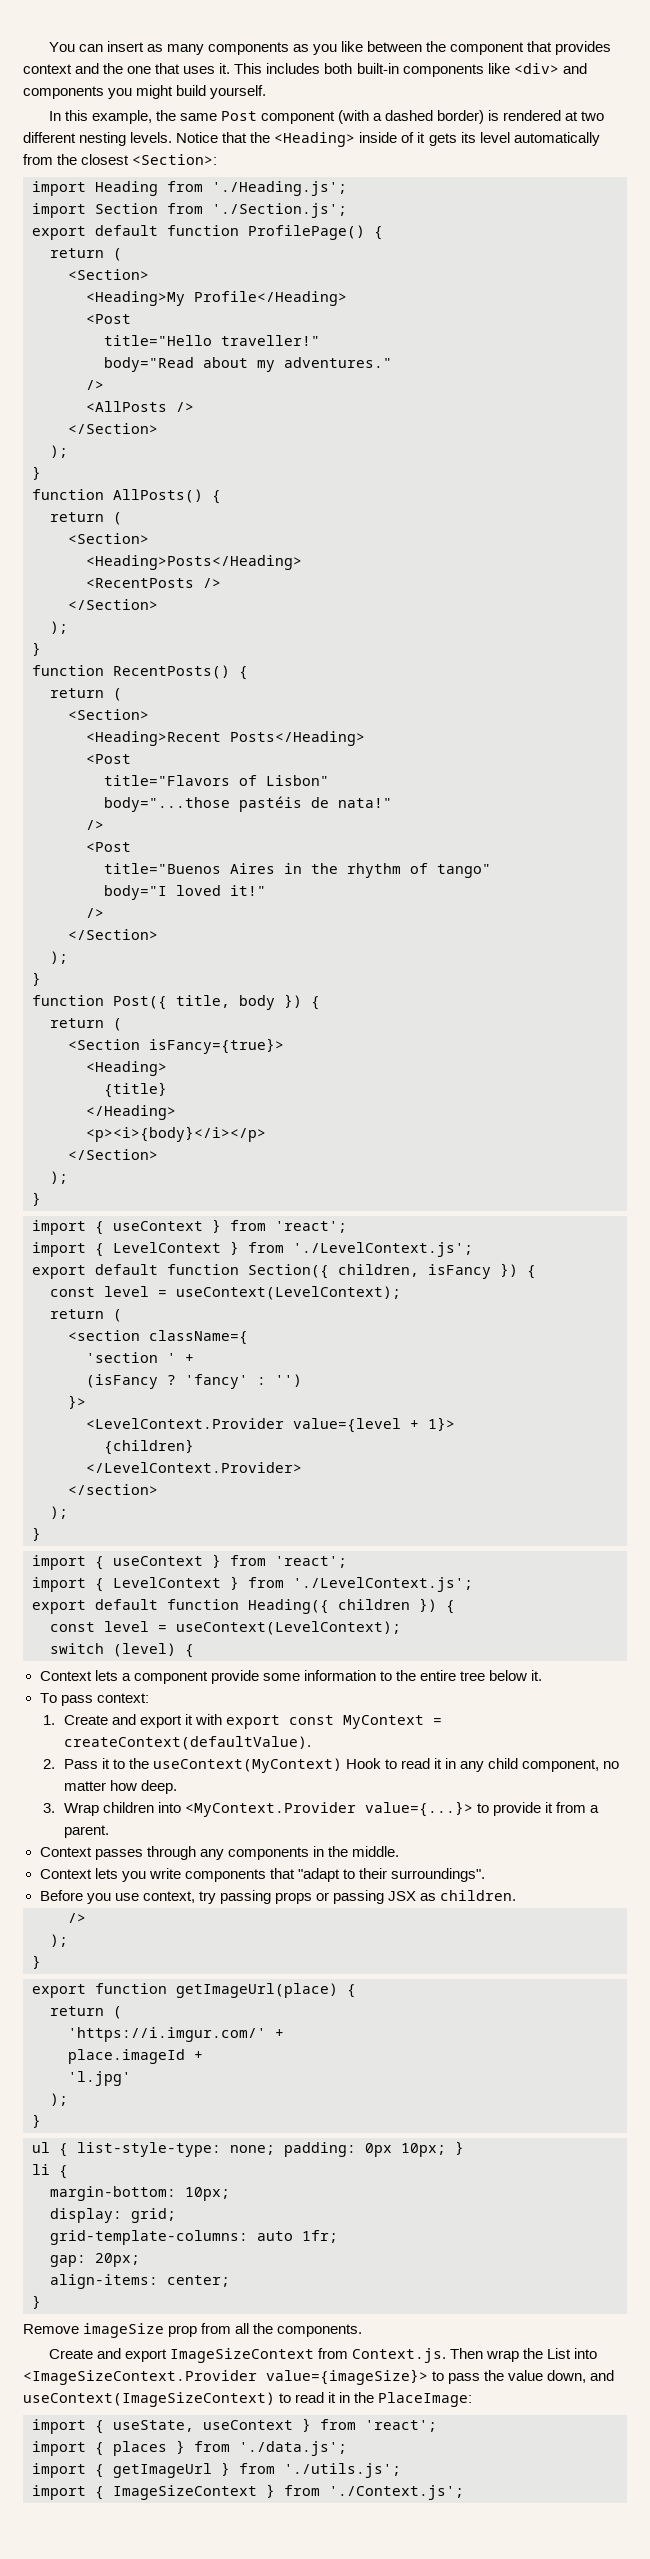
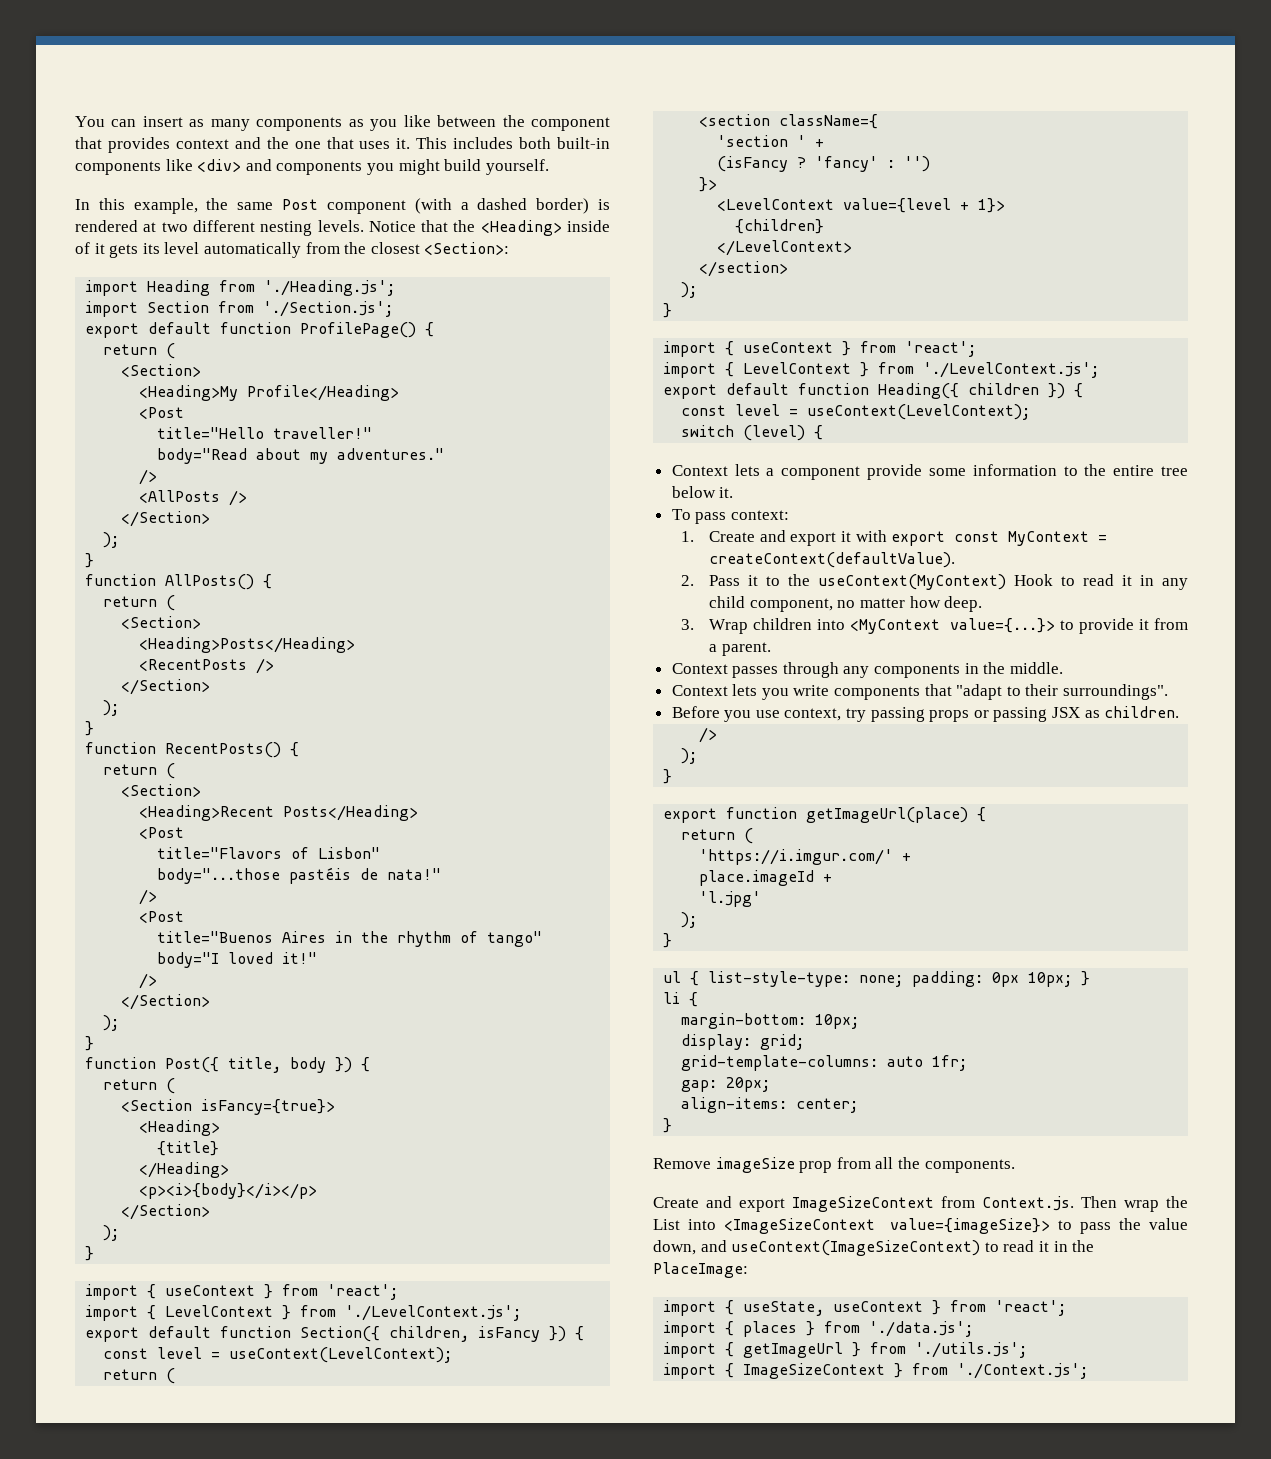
- <LevelContext.Provider value={level + 1}>
+ <LevelContext value={level + 1}>
- </LevelContext.Provider>
+ </LevelContext>
- 3. Wrap children into <MyContext.Provider value={...}> to provide it from a parent.
+ 3. Wrap children into <MyContext value={...}> to provide it from a parent.
- Create and export ImageSizeContext from Context.js. Then wrap the List into <ImageSizeContext.Provider value={imageSize}> to pass the value down, and useContext(ImageSizeContext) to read it in the PlaceImage:
+ Create and export ImageSizeContext from Context.js. Then wrap the List into <ImageSizeContext value={imageSize}> to pass the value down, and useContext(ImageSizeContext) to read it in the PlaceImage:

